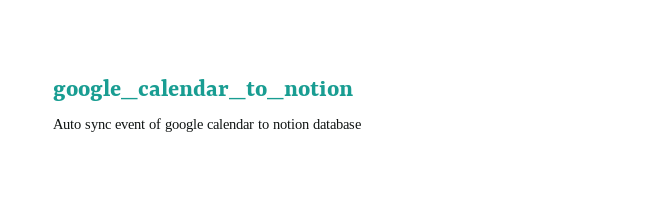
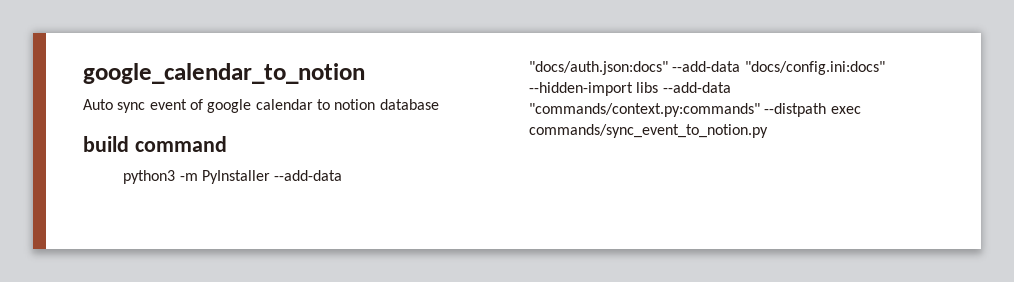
+ build command
+ python3 -m PyInstaller --add-data "docs/auth.json:docs" --add-data "docs/config.ini:docs" --hidden-import libs --add-data "commands/context.py:commands" --distpath exec commands/sync_event_to_notion.py

